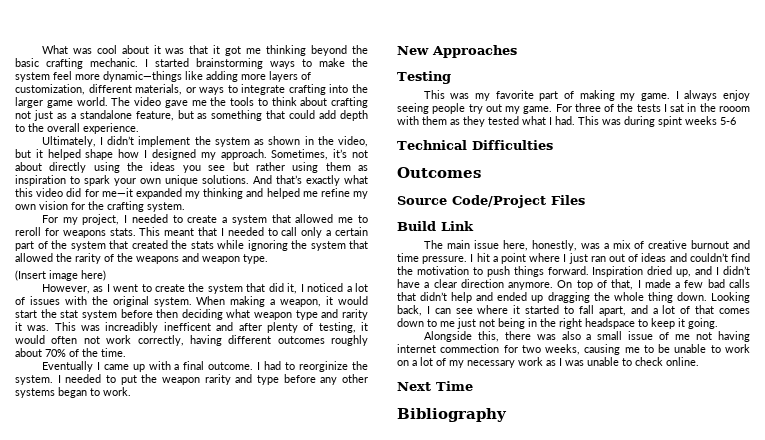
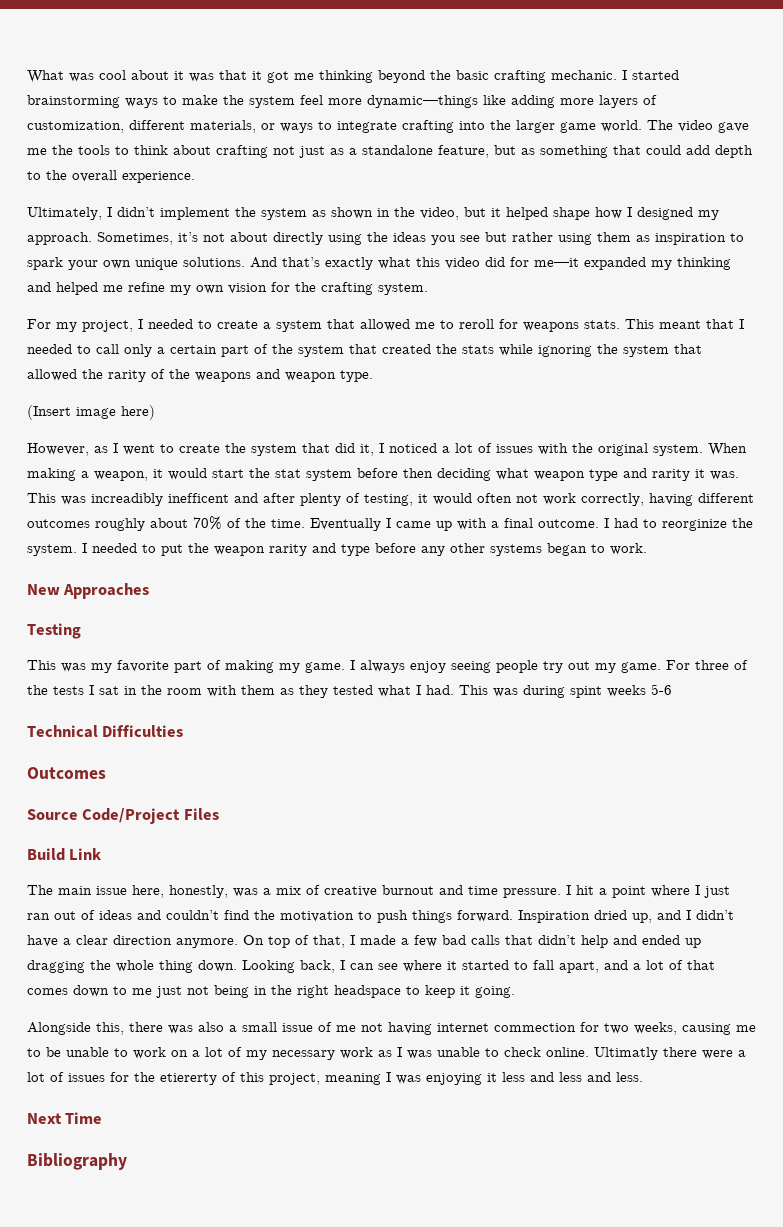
- This was increadibly inefficent and after plenty of testing, it would often not work correctly, having different outcomes roughly about 70% of the time.
- Eventually I came up with a final outcome.
+ This was increadibly inefficent and after plenty of testing, it would often not work correctly, having different outcomes roughly about 70% of the time. Eventually I came up with a final outcome.
- For three of the tests I sat in the rooom with them as they tested what I had.
+ For three of the tests I sat in the room with them as they tested what I had.
+ Ultimatly there were a lot of issues for the etiererty of this project, meaning I was enjoying it less and less and less.

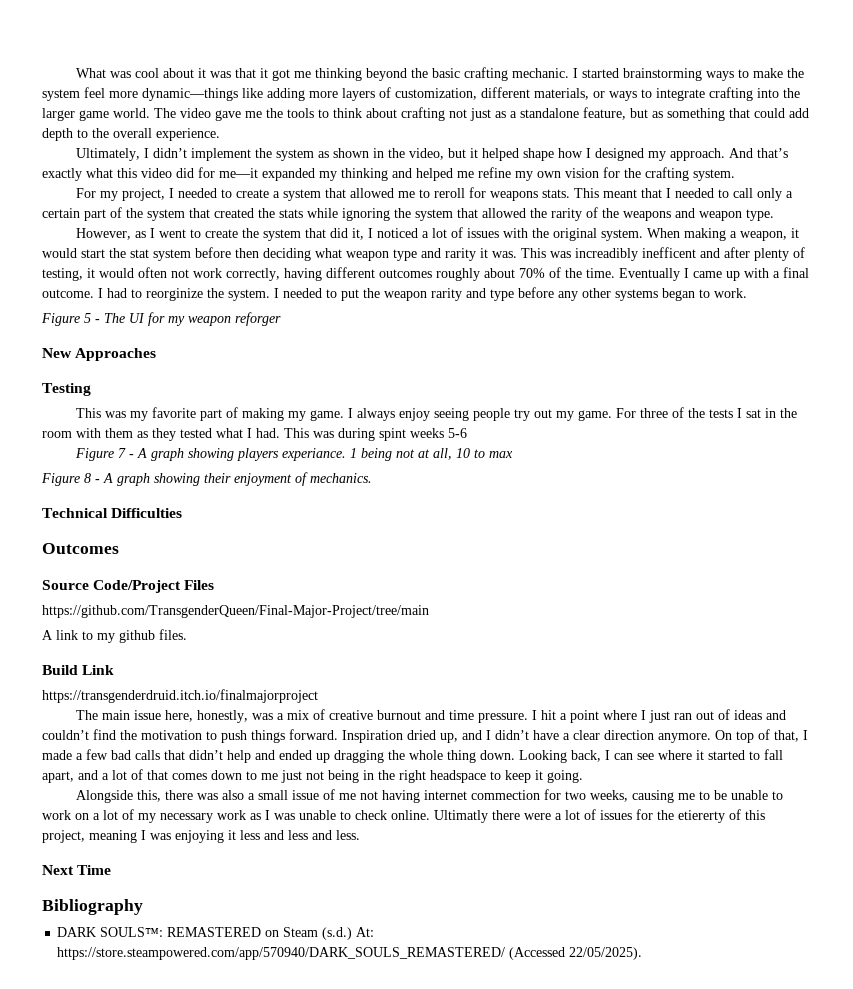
- Sometimes, it’s not about directly using the ideas you see but rather using them as inspiration to spark your own unique solutions.
- (Insert image here)
+ Figure 5 - The UI for my weapon reforger
+ Figure 7 - A graph showing players experiance. 1 being not at all, 10 to max
+ Figure 8 - A graph showing their enjoyment of mechanics.
+ https://github.com/TransgenderQueen/Final-Major-Project/tree/main
+ A link to my github files.
+ https://transgenderdruid.itch.io/finalmajorproject
+ DARK SOULS™: REMASTERED on Steam (s.d.) At: https://store.steampowered.com/app/570940/DARK_SOULS_REMASTERED/ (Accessed 22/05/2025).

